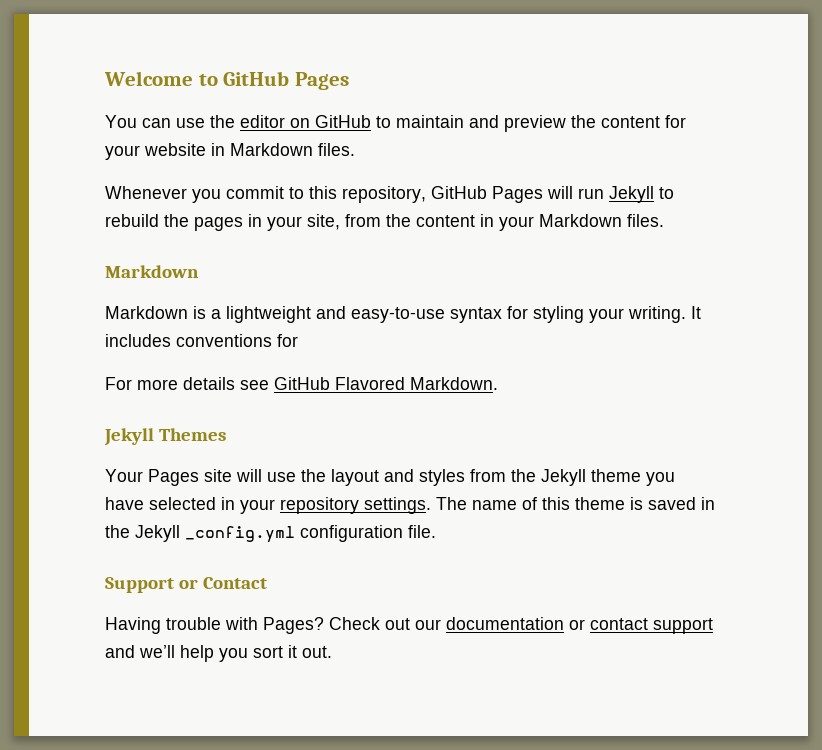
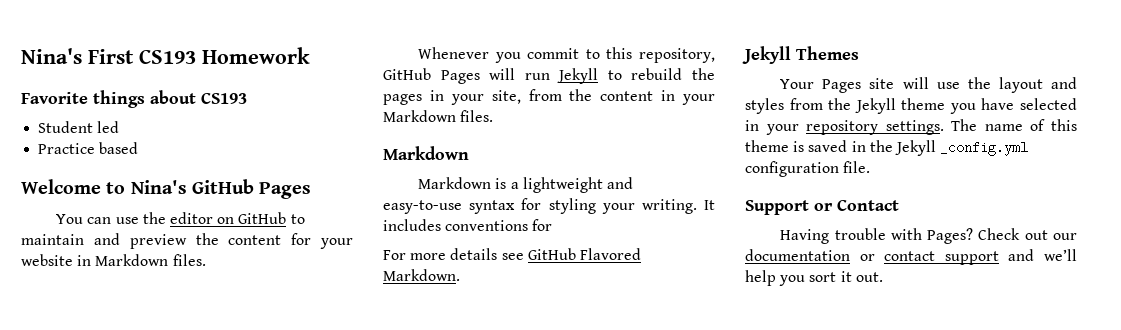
+ Nina's First CS193 Homework
+ Favorite things about CS193
+ Student led
+ Practice based
- Welcome to GitHub Pages
+ Welcome to Nina's GitHub Pages

